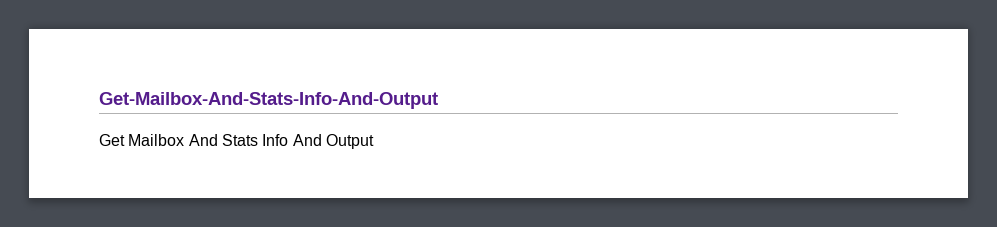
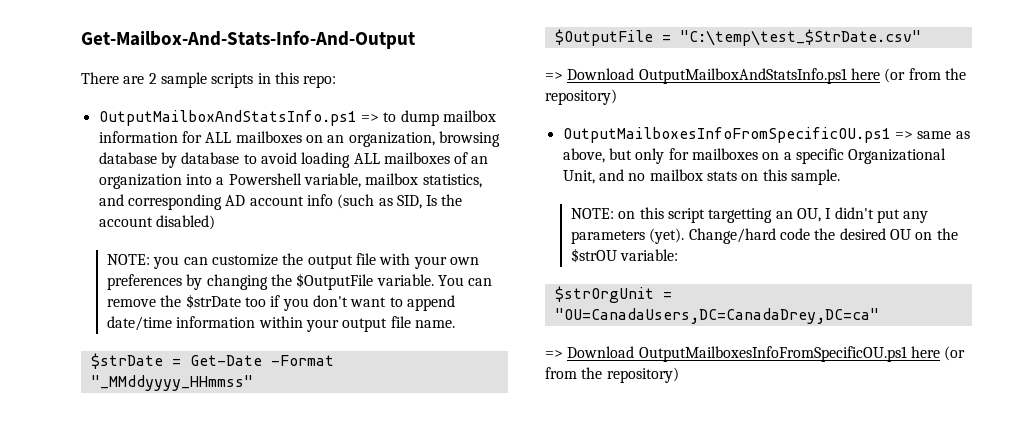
- Get Mailbox And Stats Info And Output
+ There are 2 sample scripts in this repo:
+ OutputMailboxAndStatsInfo.ps1 => to dump mailbox information for ALL mailboxes on an organization, browsing database by database to avoid loading ALL mailboxes of an organization into a Powershell variable, mailbox statistics, and corresponding AD account info (such as SID, Is the account disabled)
+ NOTE: you can customize the output file with your own preferences by changing the $OutputFile variable. You can remove the $strDate too if you don't want to append date/time information within your output file name.
+ $strDate = Get-Date -Format "_MMddyyyy_HHmmss"
+ $OutputFile = "C:\temp\test_$StrDate.csv"
+ => Download OutputMailboxAndStatsInfo.ps1 here (or from the repository)
+ OutputMailboxesInfoFromSpecificOU.ps1 => same as above, but only for mailboxes on a specific Organizational Unit, and no mailbox stats on this sample.
+ NOTE: on this script targetting an OU, I didn't put any parameters (yet). Change/hard code the desired OU on the $strOU variable:
+ $strOrgUnit = "OU=CanadaUsers,DC=CanadaDrey,DC=ca"
+ => Download OutputMailboxesInfoFromSpecificOU.ps1 here (or from the repository)

